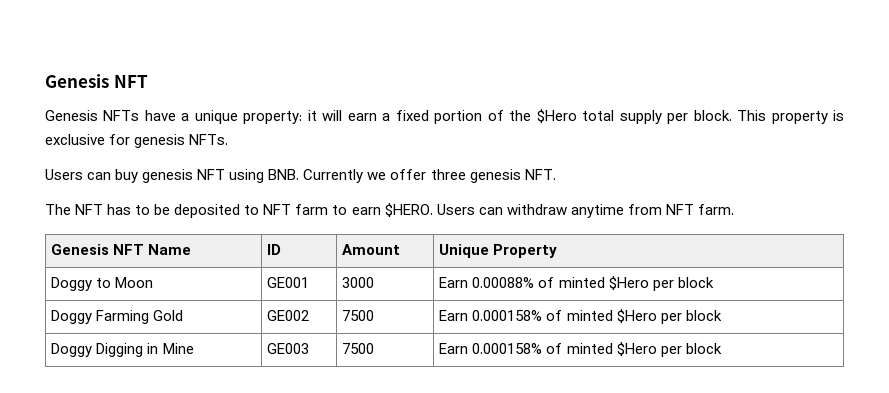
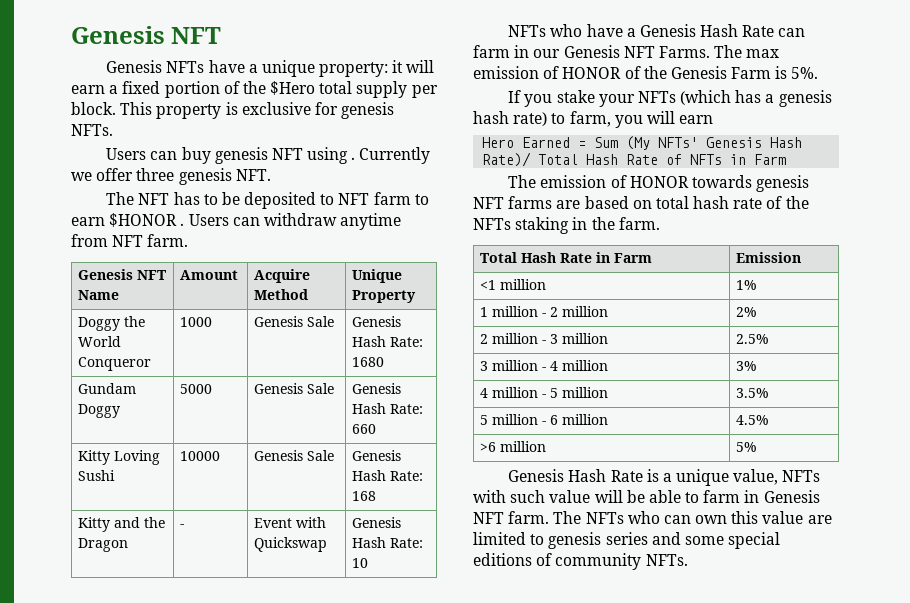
- Users can buy genesis NFT using BNB. Currently we offer three genesis NFT.
+ Users can buy genesis NFT using . Currently we offer three genesis NFT.
- The NFT has to be deposited to NFT farm to earn $HERO.
+ The NFT has to be deposited to NFT farm to earn $HONOR .
- Genesis NFT Name | ID | Amount | Unique Property
+ Genesis NFT Name | Amount | Acquire Method | Unique Property
- Doggy to Moon | GE001 | 3000 | Earn 0.00088% of minted $Hero per block
- Doggy Farming Gold | GE002 | 7500 | Earn 0.000158% of minted $Hero per block
- Doggy Digging in Mine | GE003 | 7500 | Earn 0.000158% of minted $Hero per block
+ Doggy the World Conqueror | 1000 | Genesis Sale | Genesis Hash Rate: 1680
+ Gundam Doggy | 5000 | Genesis Sale | Genesis Hash Rate: 660
+ Kitty Loving Sushi | 10000 | Genesis Sale | Genesis Hash Rate: 168
+ Kitty and the Dragon | - | Event with Quickswap | Genesis Hash Rate: 10
+ NFTs who have a Genesis Hash Rate can farm in our Genesis NFT Farms. The max emission of HONOR of the Genesis Farm is 5%.
+ If you stake your NFTs (which has a genesis hash rate) to farm, you will earn
+ Hero Earned = Sum (My NFTs' Genesis Hash Rate)/ Total Hash Rate of NFTs in Farm
+ The emission of HONOR towards genesis NFT farms are based on total hash rate of the NFTs staking in the farm.
+ Total Hash Rate in Farm | Emission
+ <1 million | 1%
+ 1 million - 2 million | 2%
+ 2 million - 3 million | 2.5%
+ 3 million - 4 million | 3%
+ 4 million - 5 million | 3.5%
+ 5 million - 6 million | 4.5%
+ >6 million | 5%
+ Genesis Hash Rate is a unique value, NFTs with such value will be able to farm in Genesis NFT farm. The NFTs who can own this value are limited to genesis series and some special editions of community NFTs.

